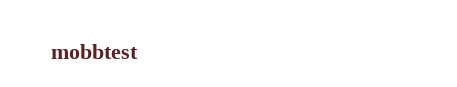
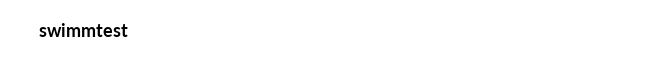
- mobbtest
+ swimmtest

